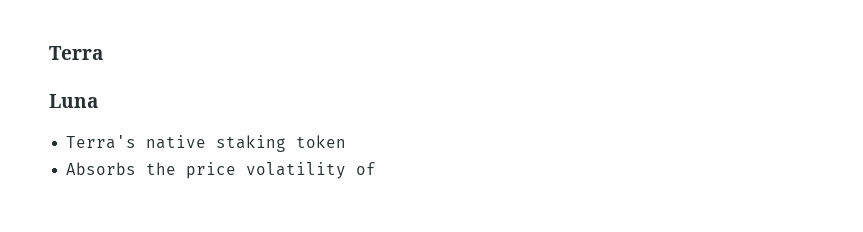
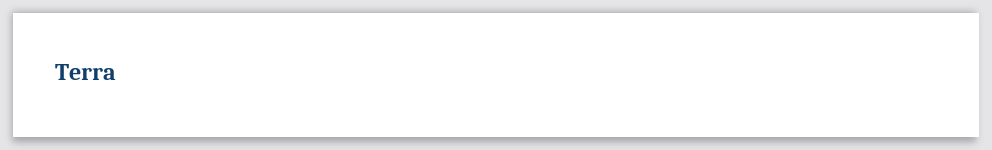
- Luna
- Terra's native staking token
- Absorbs the price volatility of

